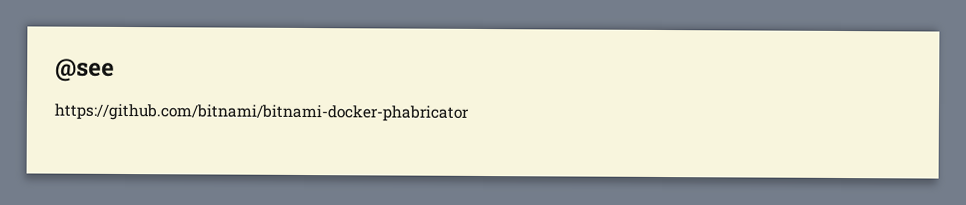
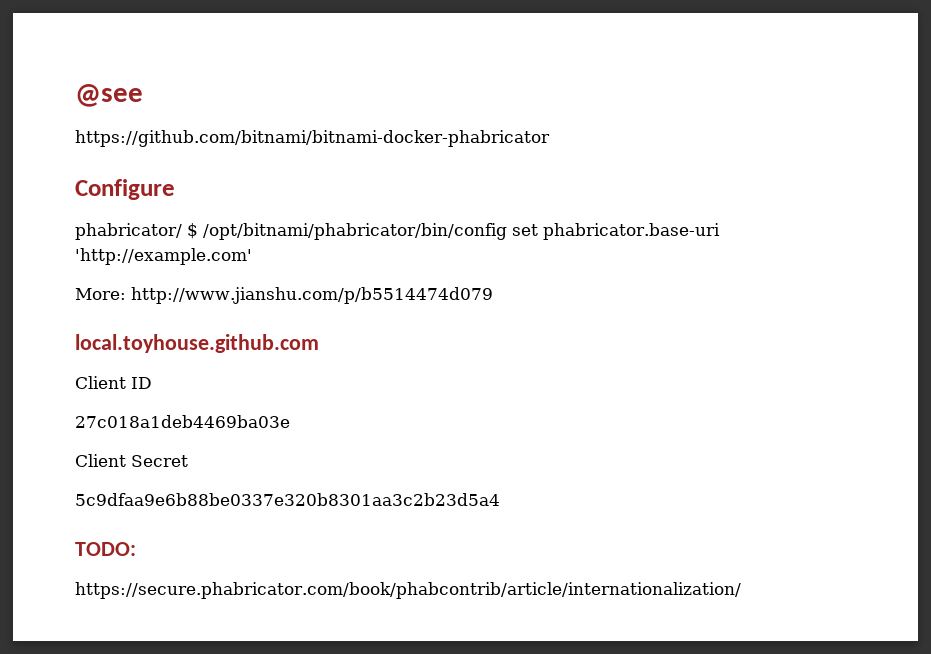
+ Configure
+ phabricator/ $ /opt/bitnami/phabricator/bin/config set phabricator.base-uri 'http://example.com'
+ More: http://www.jianshu.com/p/b5514474d079
+ local.toyhouse.github.com
+ Client ID
+ 27c018a1deb4469ba03e
+ Client Secret
+ 5c9dfaa9e6b88be0337e320b8301aa3c2b23d5a4
+ TODO:
+ https://secure.phabricator.com/book/phabcontrib/article/internationalization/

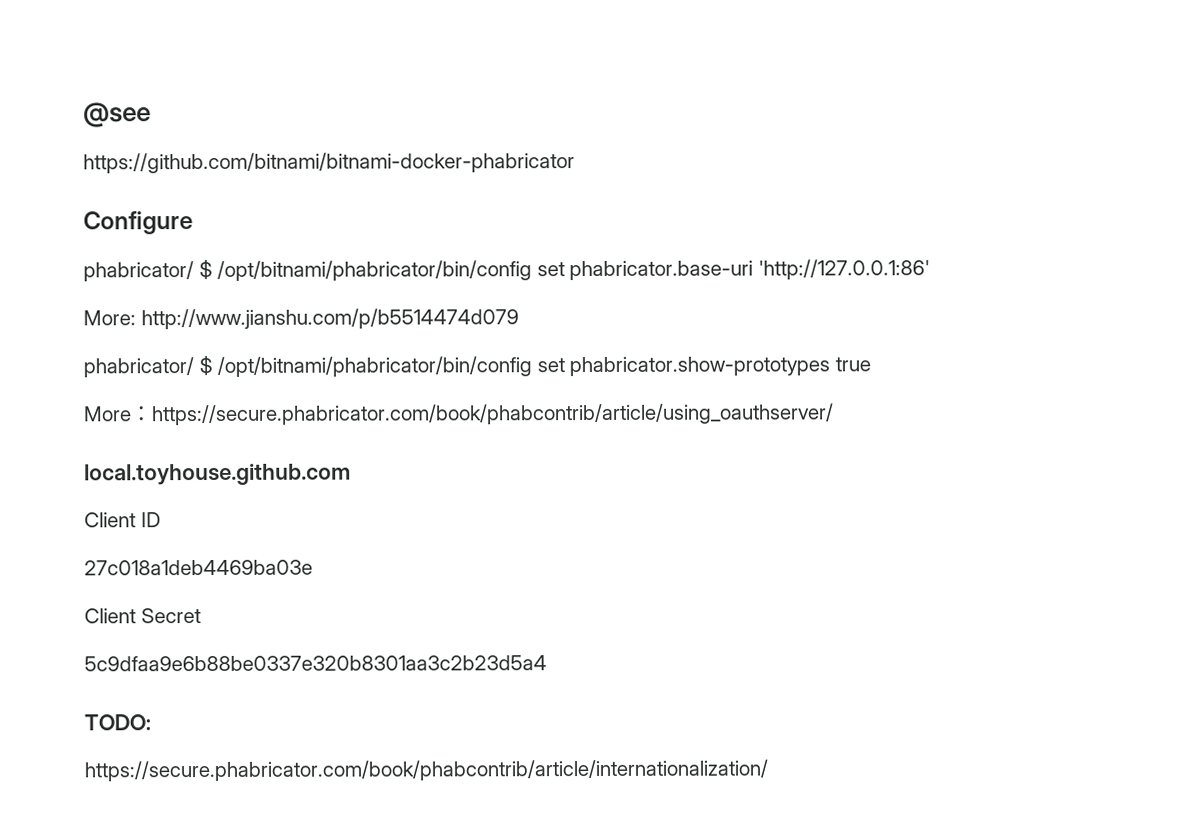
- phabricator/ $ /opt/bitnami/phabricator/bin/config set phabricator.base-uri 'http://example.com'
+ phabricator/ $ /opt/bitnami/phabricator/bin/config set phabricator.base-uri 'http://127.0.0.1:86'
+ phabricator/ $ /opt/bitnami/phabricator/bin/config set phabricator.show-prototypes true
+ More：https://secure.phabricator.com/book/phabcontrib/article/using_oauthserver/

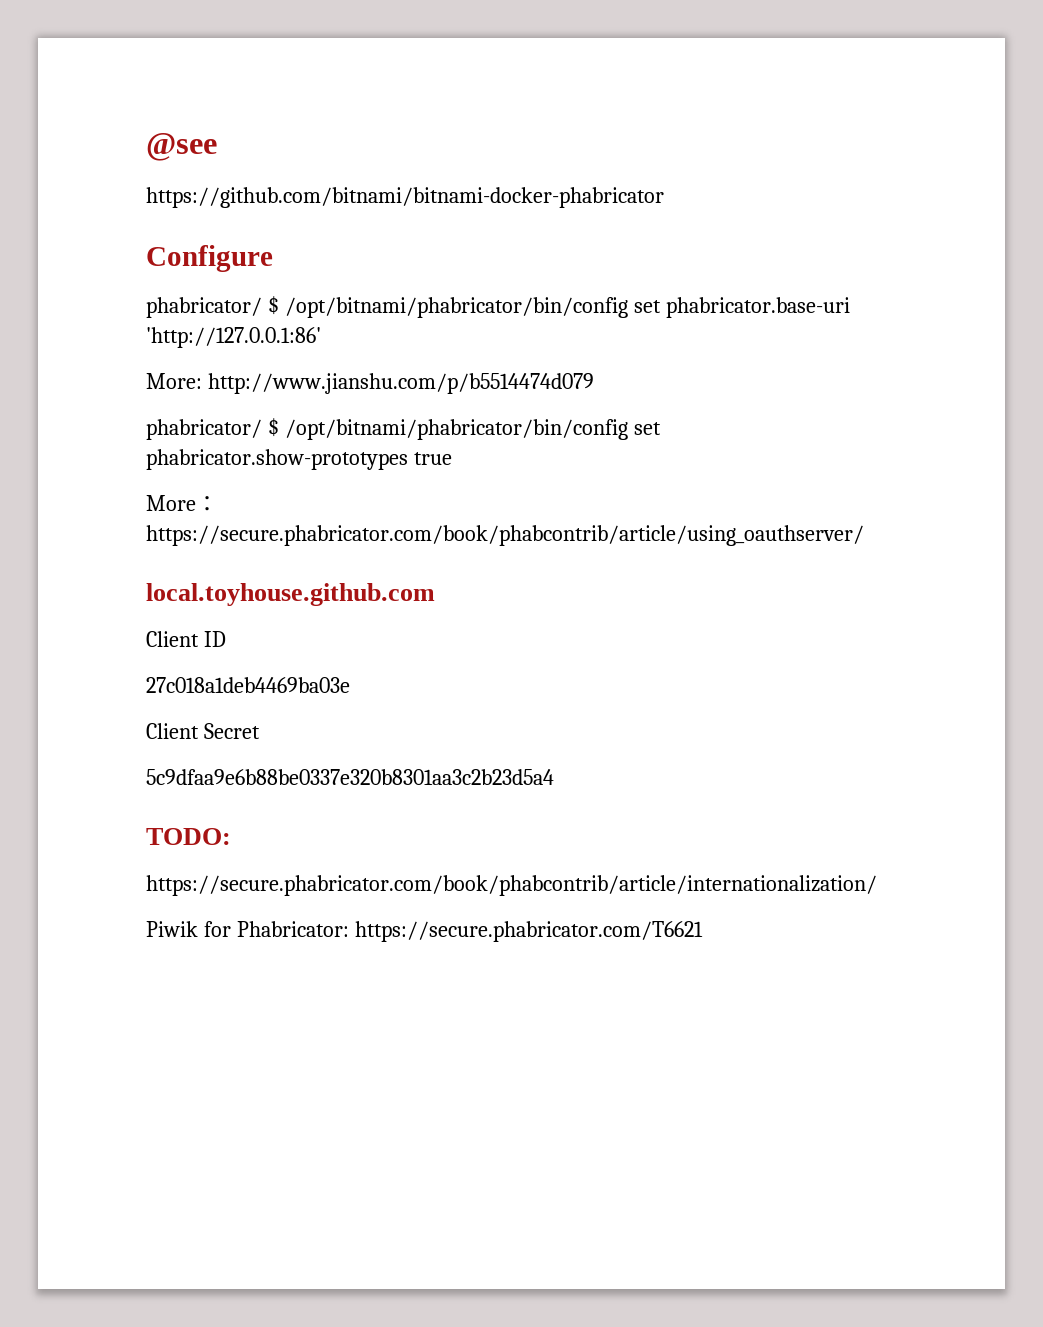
+ Piwik for Phabricator: https://secure.phabricator.com/T6621

